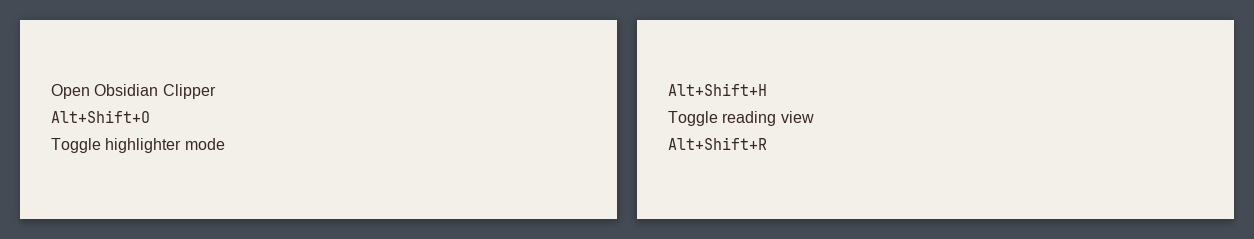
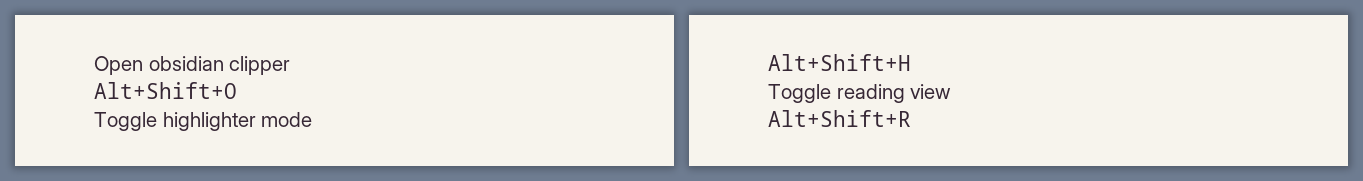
- Open Obsidian Clipper
+ Open obsidian clipper

